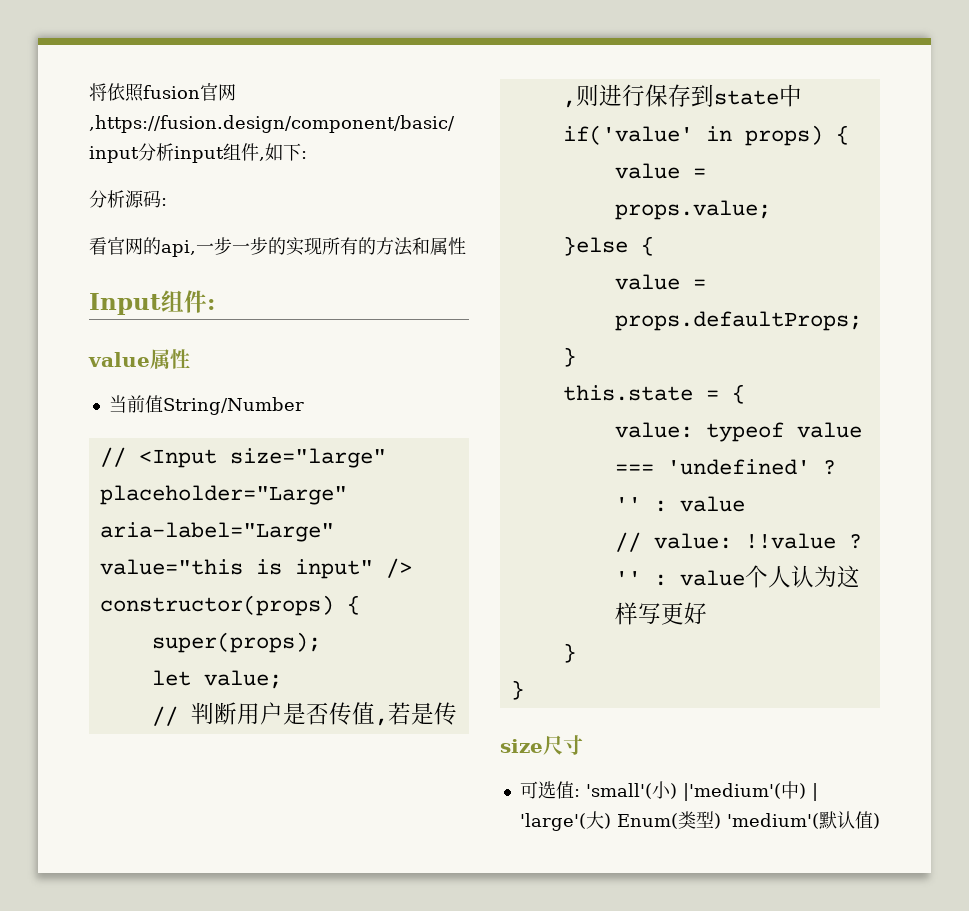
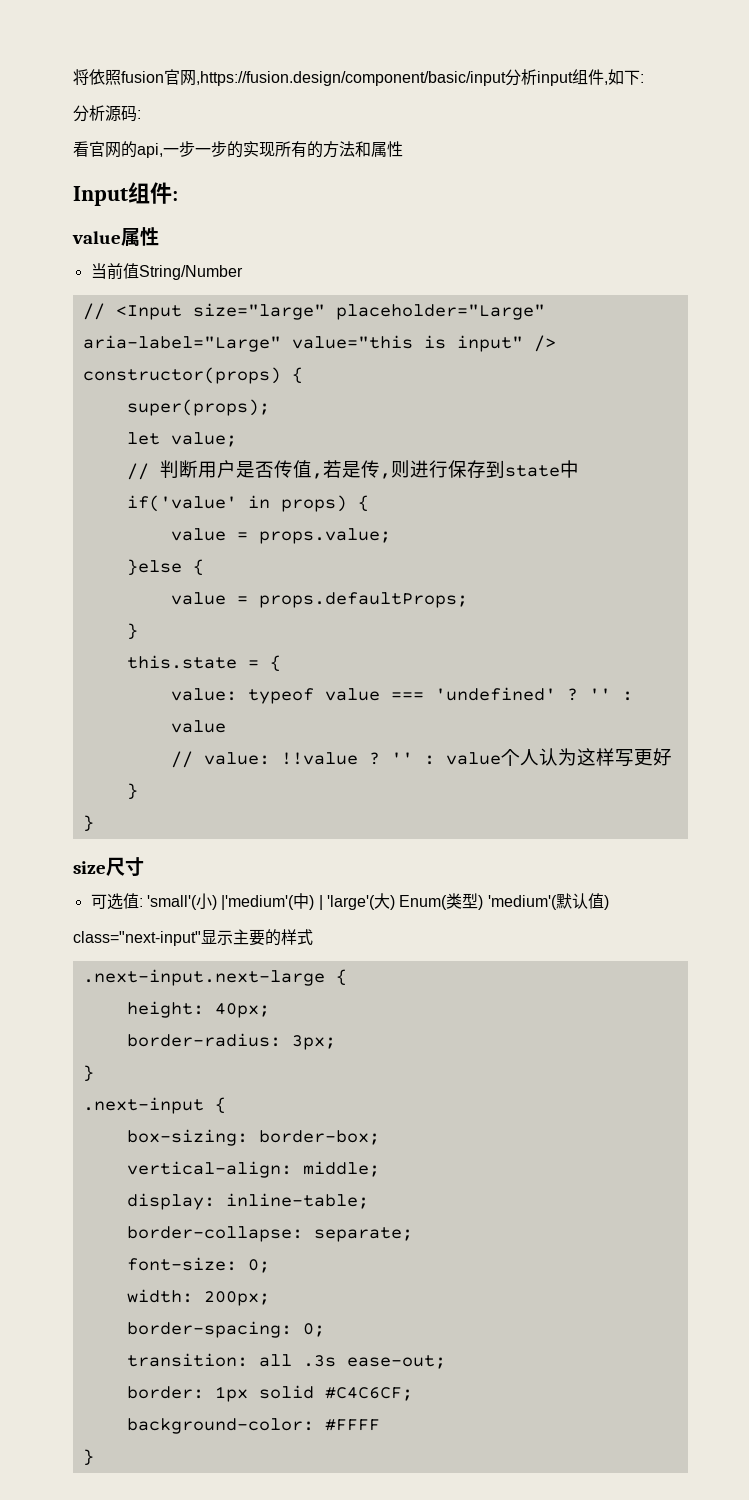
+ class="next-input"显示主要的样式
+ .next-input.next-large {
+ height: 40px;
+ border-radius: 3px;
+ }
+ .next-input {
+ box-sizing: border-box;
+ vertical-align: middle;
+ display: inline-table;
+ border-collapse: separate;
+ font-size: 0;
+ width: 200px;
+ border-spacing: 0;
+ transition: all .3s ease-out;
+ border: 1px solid #C4C6CF;
+ background-color: #FFFF
+ }

